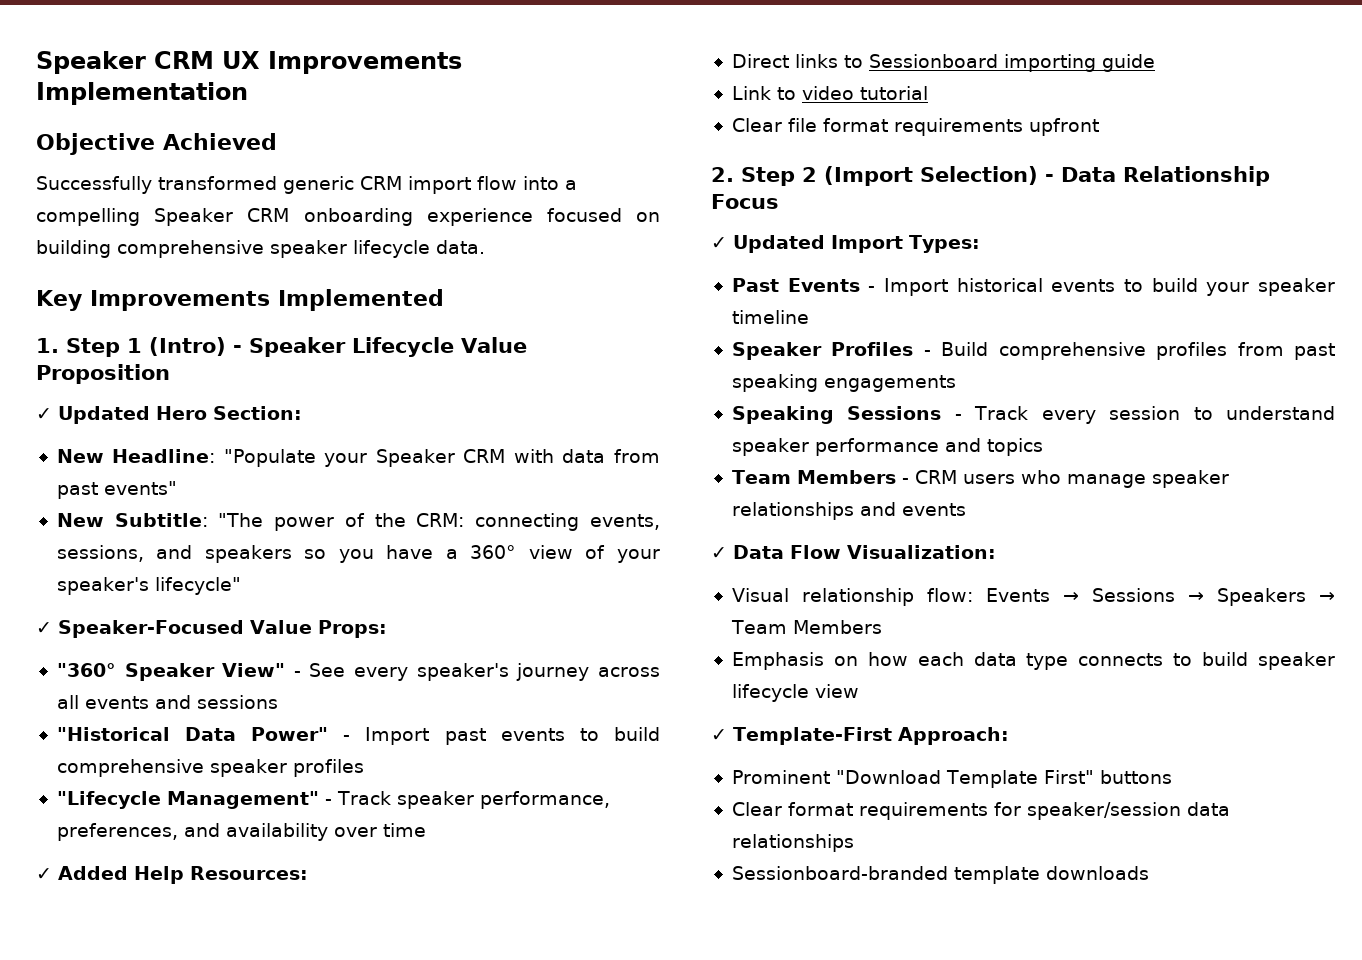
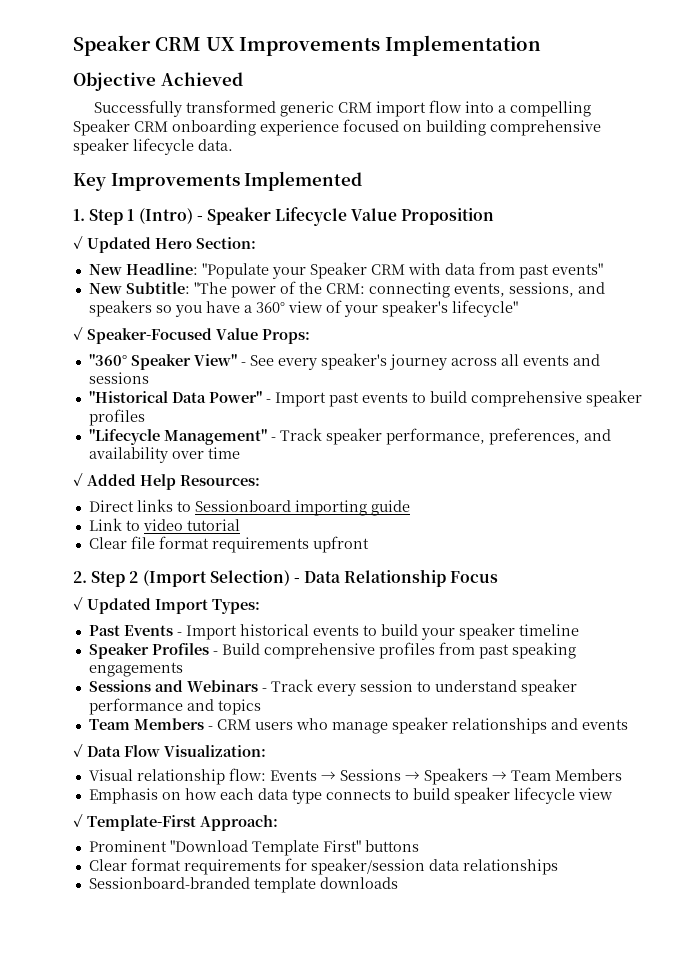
- Speaking Sessions - Track every session to understand speaker performance and topics
+ Sessions and Webinars - Track every session to understand speaker performance and topics

